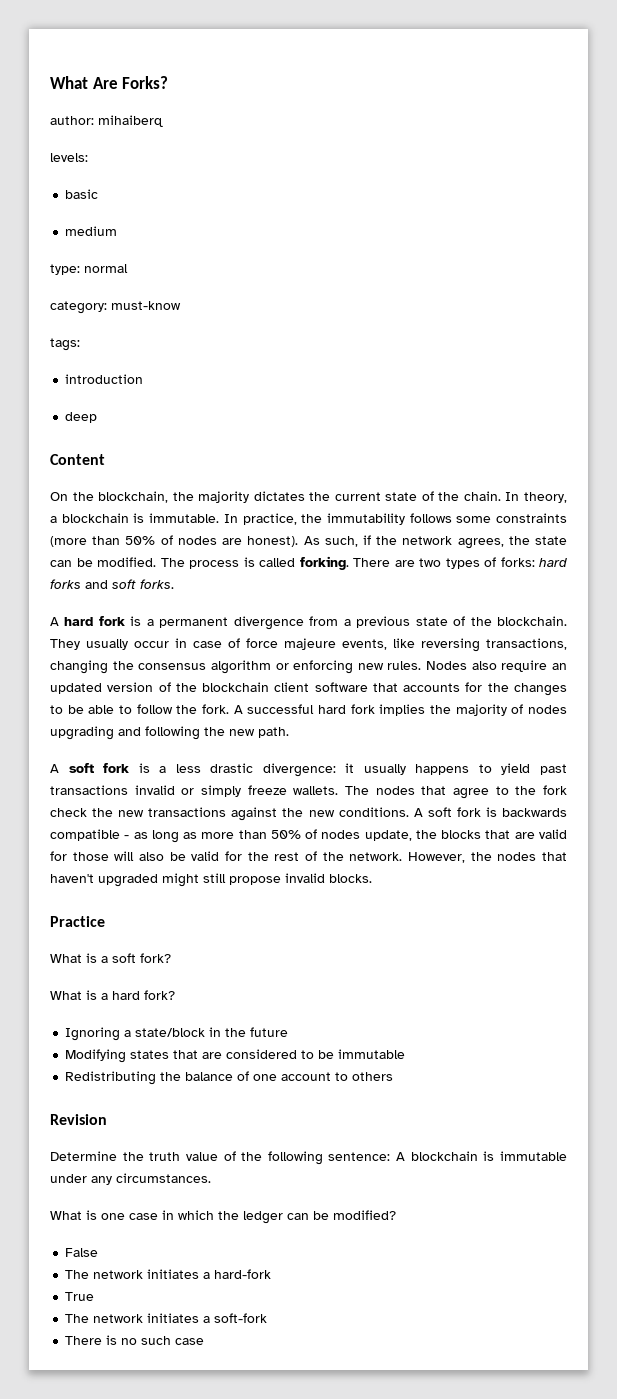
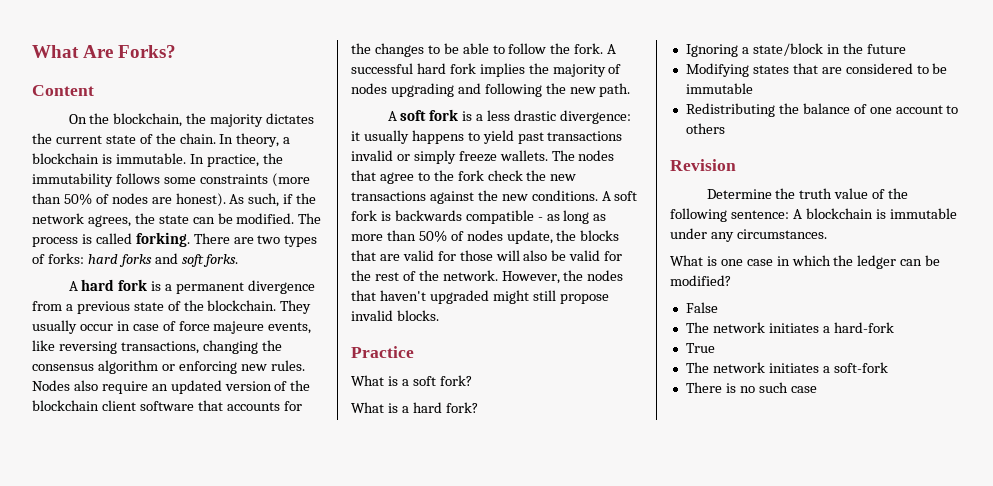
- author: mihaiberq
- levels:
- basic
- medium
- type: normal
- category: must-know
- tags:
- introduction
- deep

